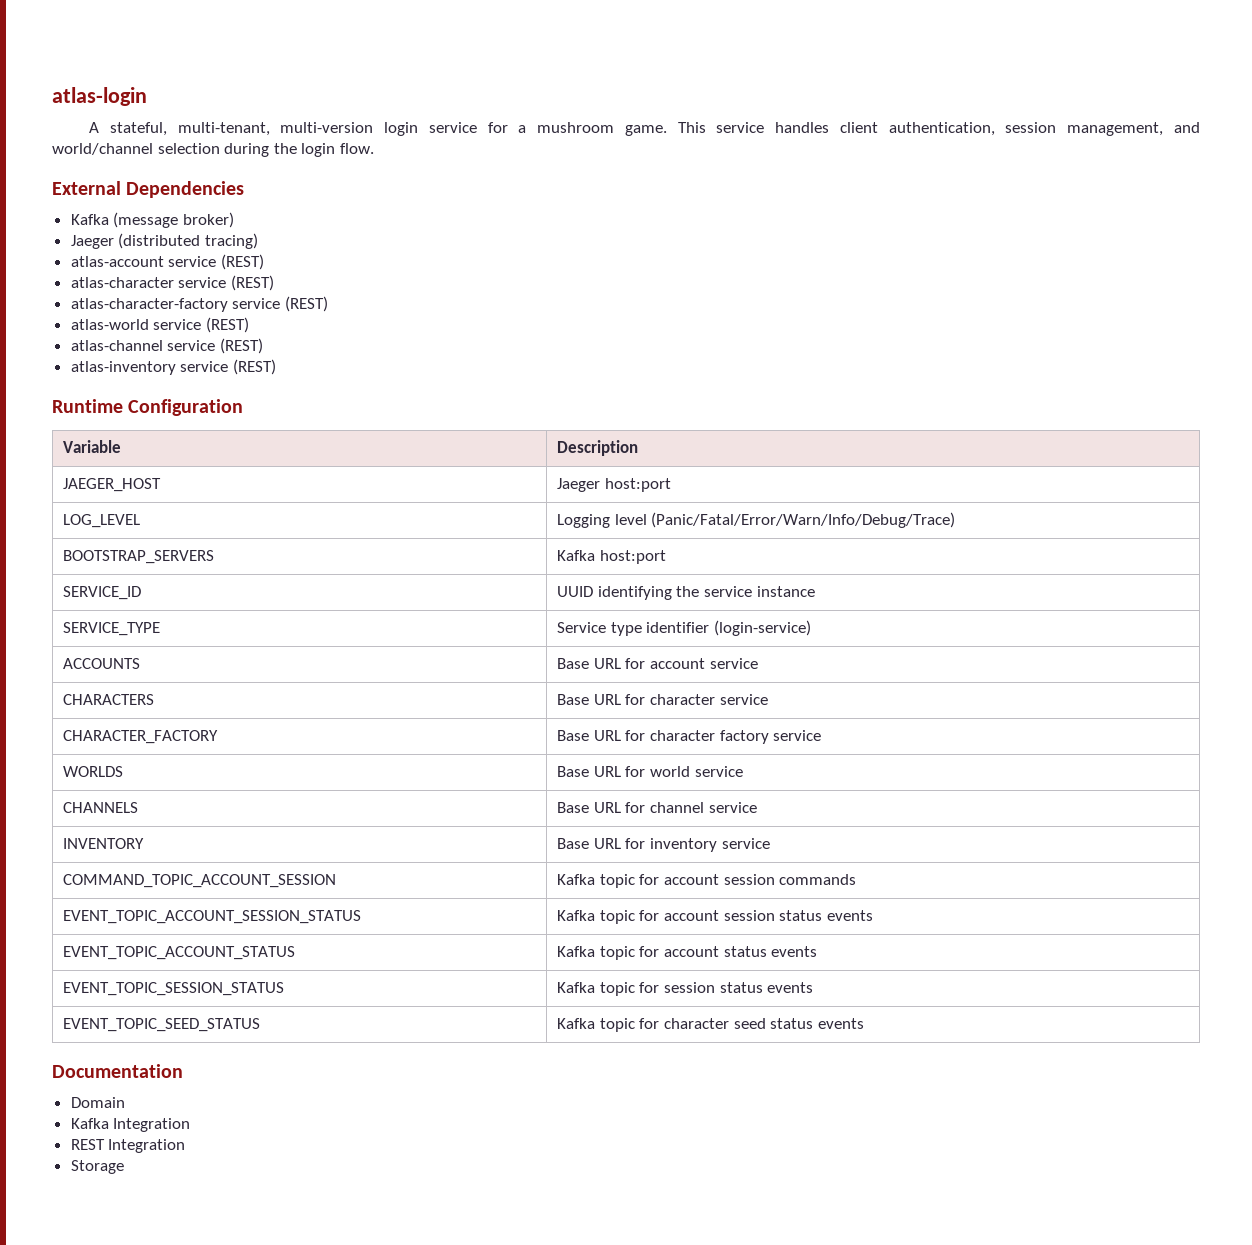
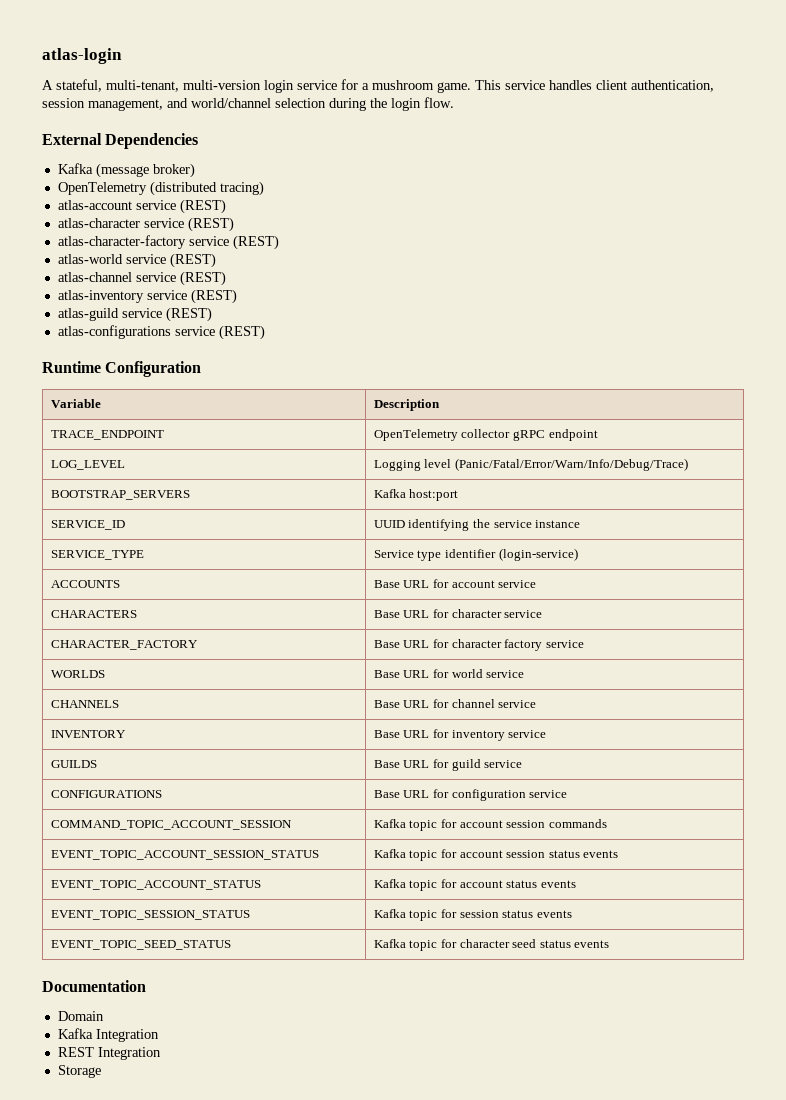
- Jaeger (distributed tracing)
+ OpenTelemetry (distributed tracing)
+ atlas-guild service (REST)
+ atlas-configurations service (REST)
- JAEGER_HOST | Jaeger host:port
+ TRACE_ENDPOINT | OpenTelemetry collector gRPC endpoint
+ GUILDS | Base URL for guild service
+ CONFIGURATIONS | Base URL for configuration service

